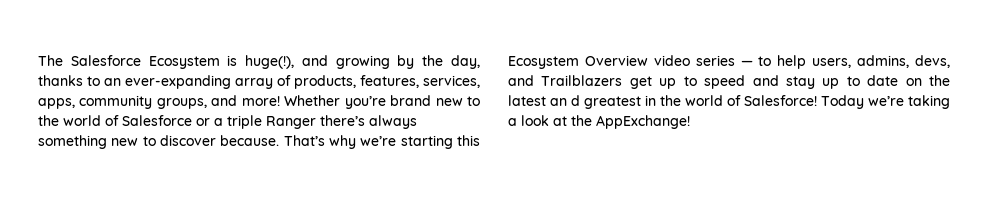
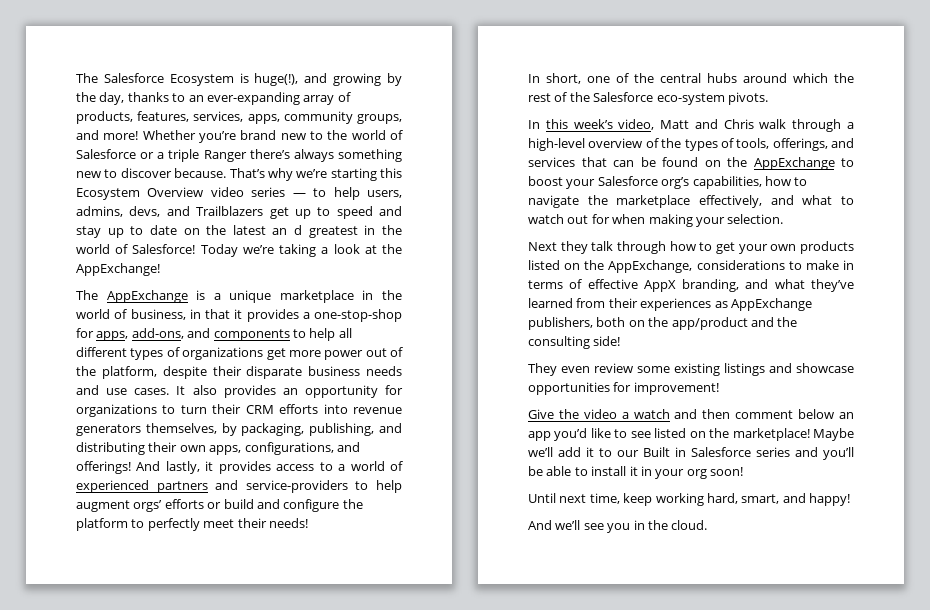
+ The AppExchange is a unique marketplace in the world of business, in that it provides a one-stop-shop for apps, add-ons, and components to help all different types of organizations get more power out of the platform, despite their disparate business needs and use cases. It also provides an opportunity for organizations to turn their CRM efforts into revenue generators themselves, by packaging, publishing, and distributing their own apps, configurations, and offerings! And lastly, it provides access to a world of experienced partners and service-providers to help augment orgs’ efforts or build and configure the platform to perfectly meet their needs!
+ In short, one of the central hubs around which the rest of the Salesforce eco-system pivots.
+ In this week’s video, Matt and Chris walk through a high-level overview of the types of tools, offerings, and services that can be found on the AppExchange to boost your Salesforce org’s capabilities, how to navigate the marketplace effectively, and what to watch out for when making your selection.
+ Next they talk through how to get your own products listed on the AppExchange, considerations to make in terms of effective AppX branding, and what they’ve learned from their experiences as AppExchange publishers, both on the app/product and the consulting side!
+ They even review some existing listings and showcase opportunities for improvement!
+ Give the video a watch and then comment below an app you’d like to see listed on the marketplace! Maybe we’ll add it to our Built in Salesforce series and you’ll be able to install it in your org soon!
+ Until next time, keep working hard, smart, and happy!
+ And we’ll see you in the cloud.

